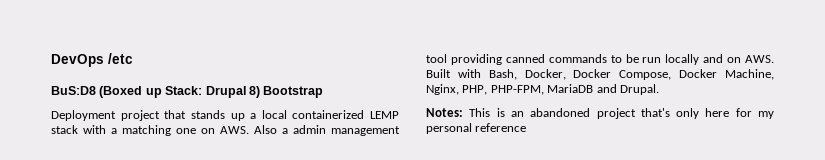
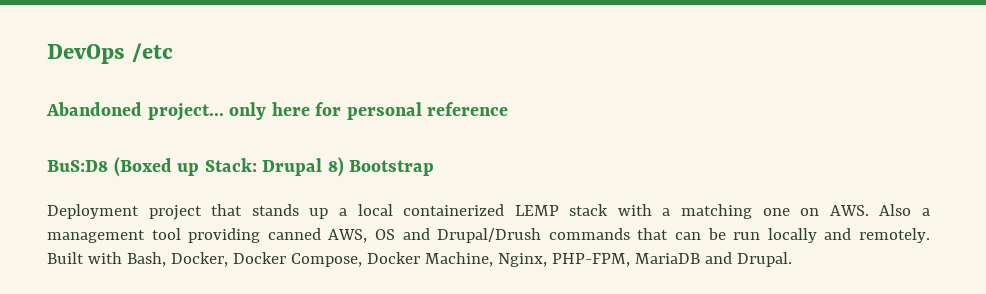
+ Abandoned project... only here for personal reference
- Deployment project that stands up a local containerized LEMP stack with a matching one on AWS. Also a admin management tool providing canned commands to be run locally and on AWS. Built with Bash, Docker, Docker Compose, Docker Machine, Nginx, PHP, PHP-FPM, MariaDB and Drupal.
+ Deployment project that stands up a local containerized LEMP stack with a matching one on AWS. Also a management tool providing canned AWS, OS and Drupal/Drush commands that can be run locally and remotely. Built with Bash, Docker, Docker Compose, Docker Machine, Nginx, PHP-FPM, MariaDB and Drupal.
- Notes: This is an abandoned project that's only here for my personal reference

